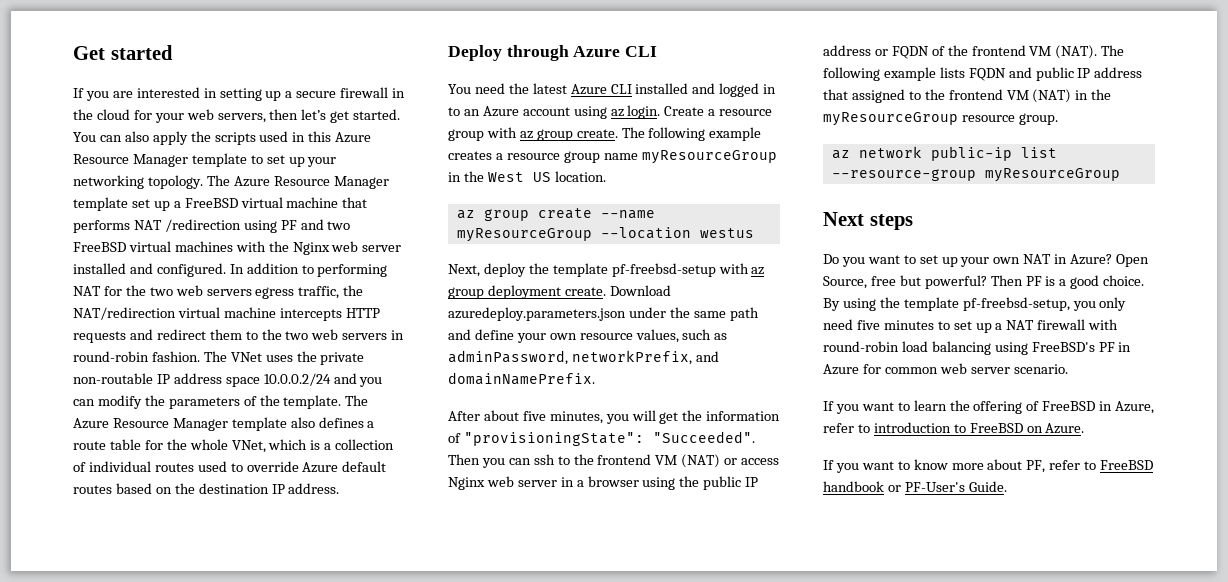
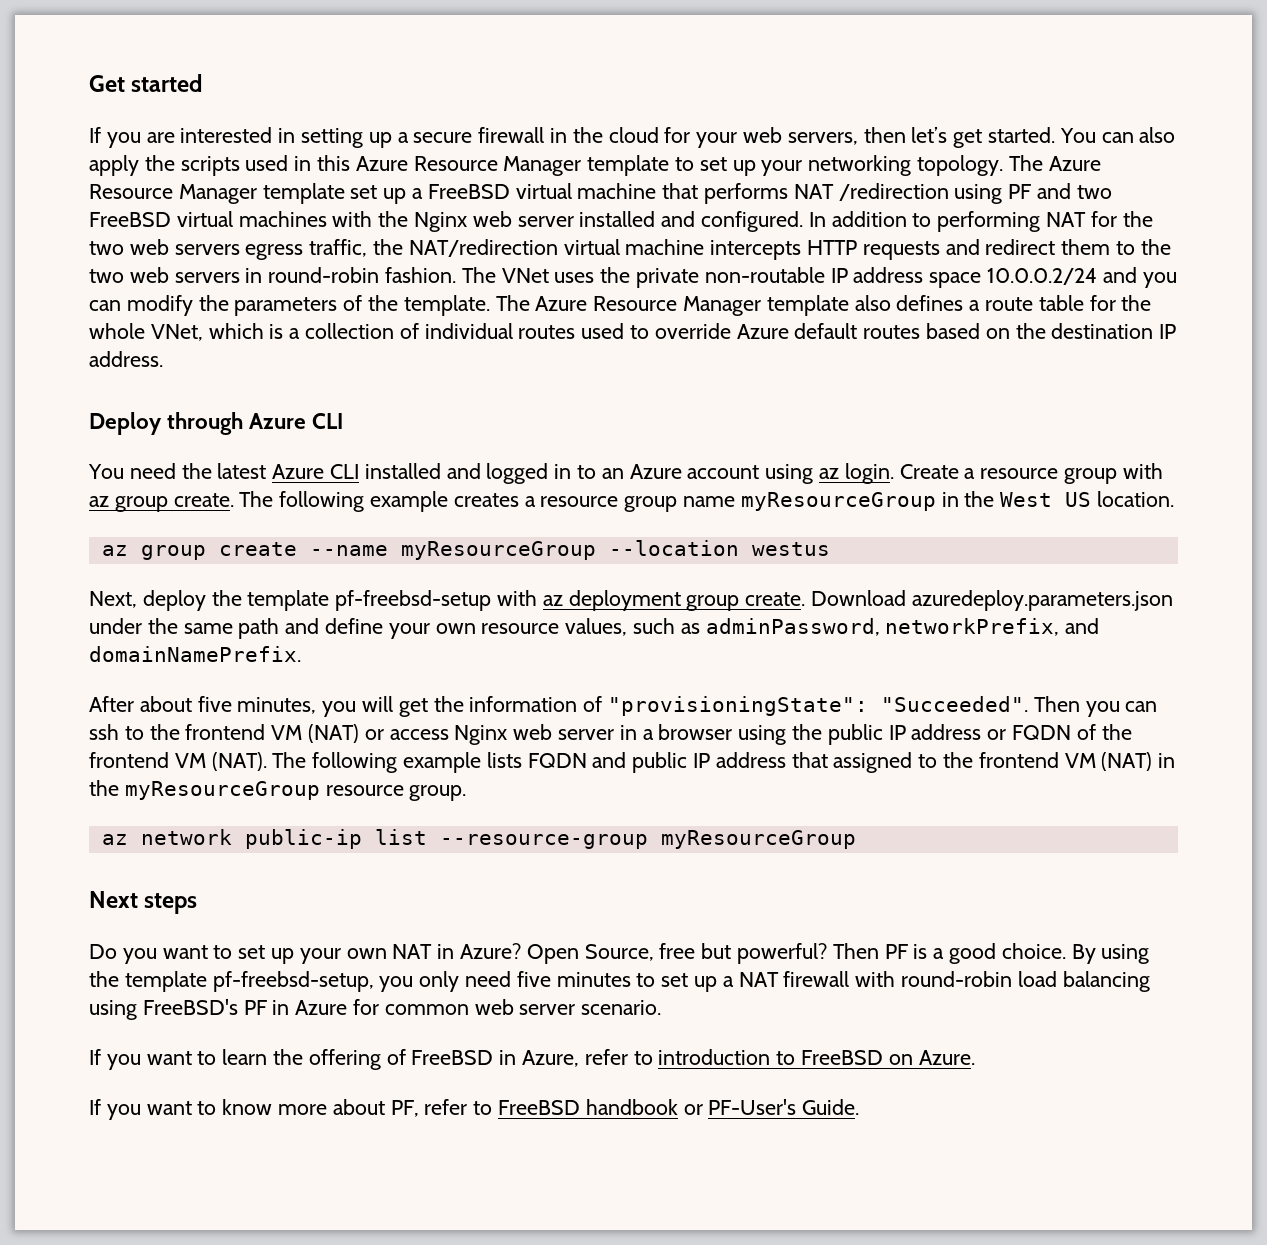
- Next, deploy the template pf-freebsd-setup with az group deployment create.
+ Next, deploy the template pf-freebsd-setup with az deployment group create.

